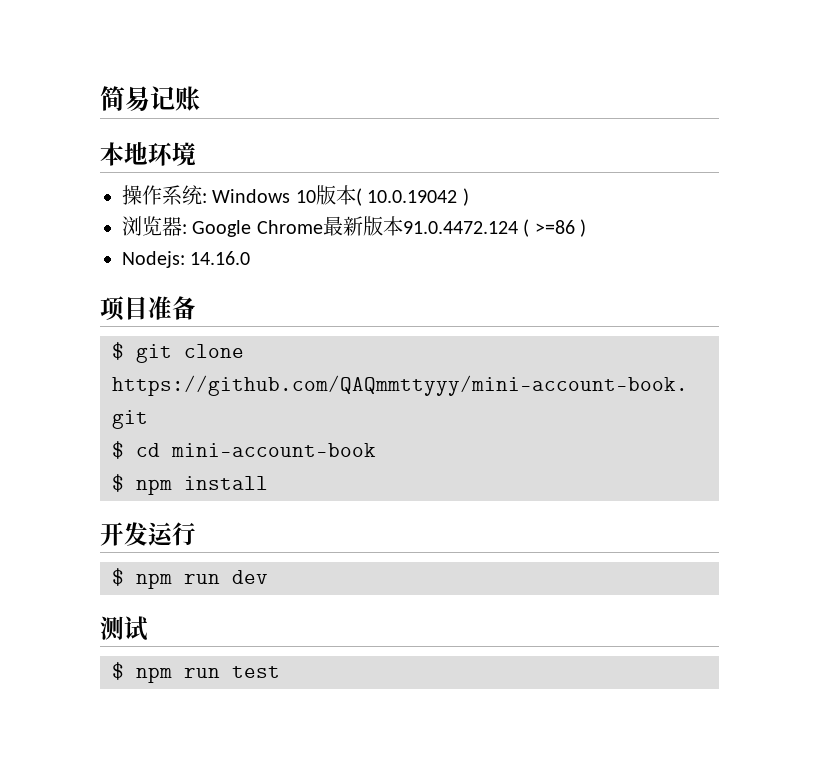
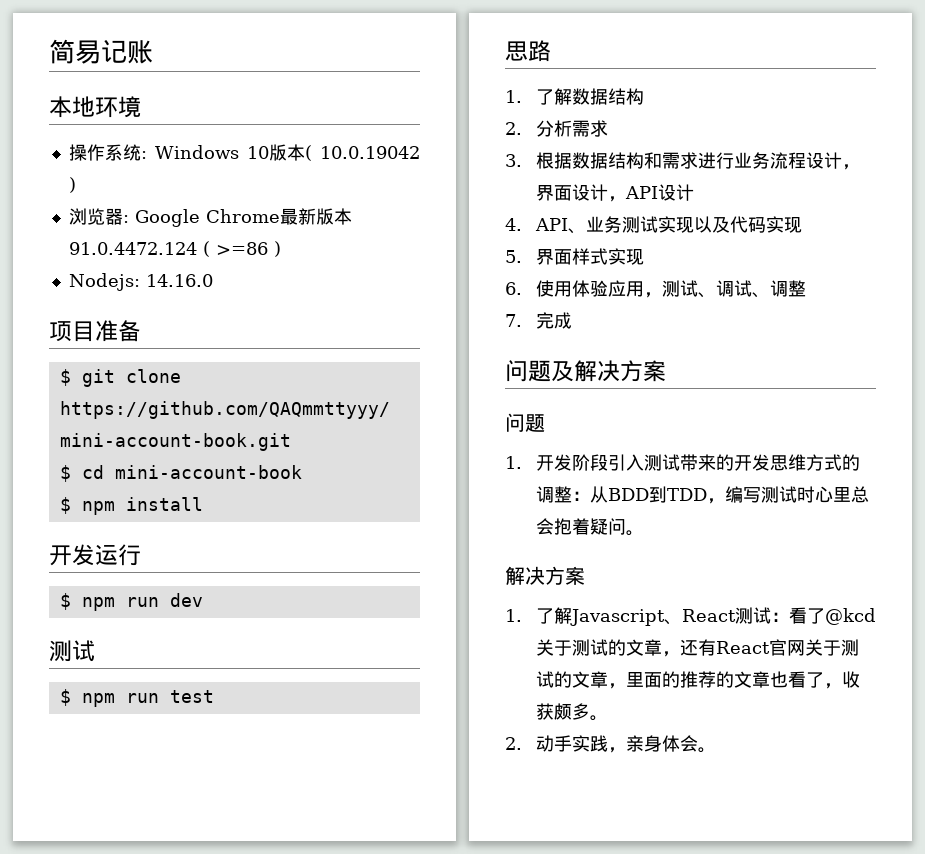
+ 思路
+ 1.了解数据结构
+ 2.分析需求
+ 3.根据数据结构和需求进行业务流程设计，界面设计，API设计
+ 4. API、业务测试实现以及代码实现
+ 5.界面样式实现
+ 6.使用体验应用，测试、调试、调整
+ 7.完成
+ 问题及解决方案
+ 问题
+ 1.开发阶段引入测试带来的开发思维方式的调整：从BDD到TDD，编写测试时心里总会抱着疑问。
+ 解决方案
+ 1.了解Javascript、React测试：看了@kcd关于测试的文章，还有React官网关于测试的文章，里面的推荐的文章也看了，收获颇多。
+ 2.动手实践，亲身体会。

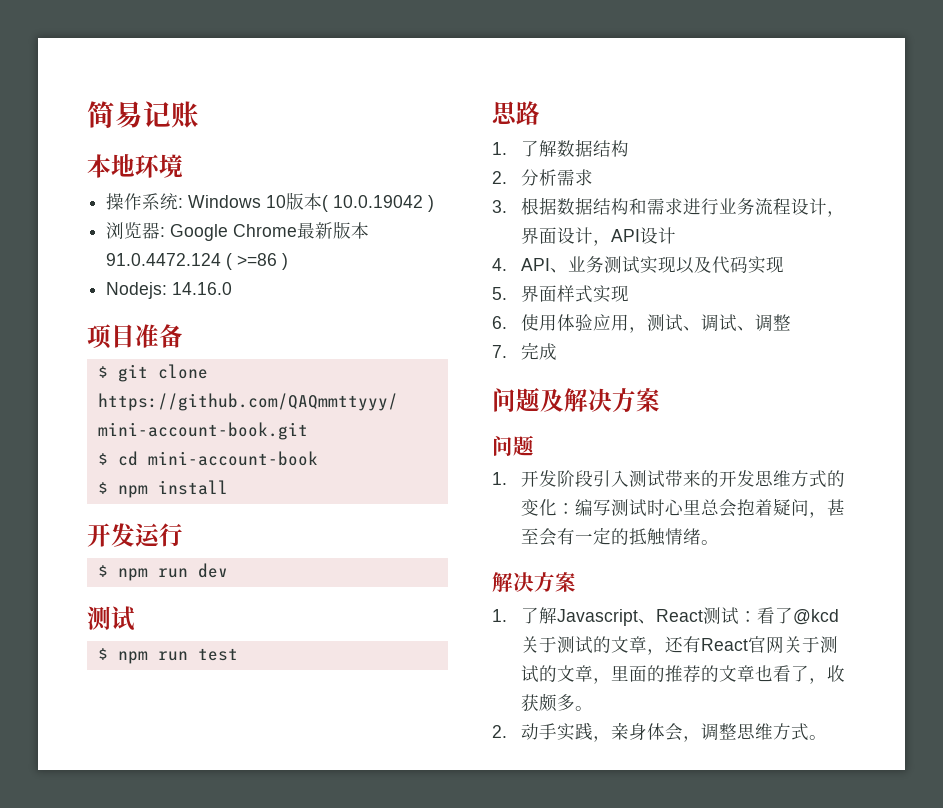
- 1.开发阶段引入测试带来的开发思维方式的调整：从BDD到TDD，编写测试时心里总会抱着疑问。
+ 1.开发阶段引入测试带来的开发思维方式的变化：编写测试时心里总会抱着疑问，甚至会有一定的抵触情绪。
- 2.动手实践，亲身体会。
+ 2.动手实践，亲身体会，调整思维方式。

